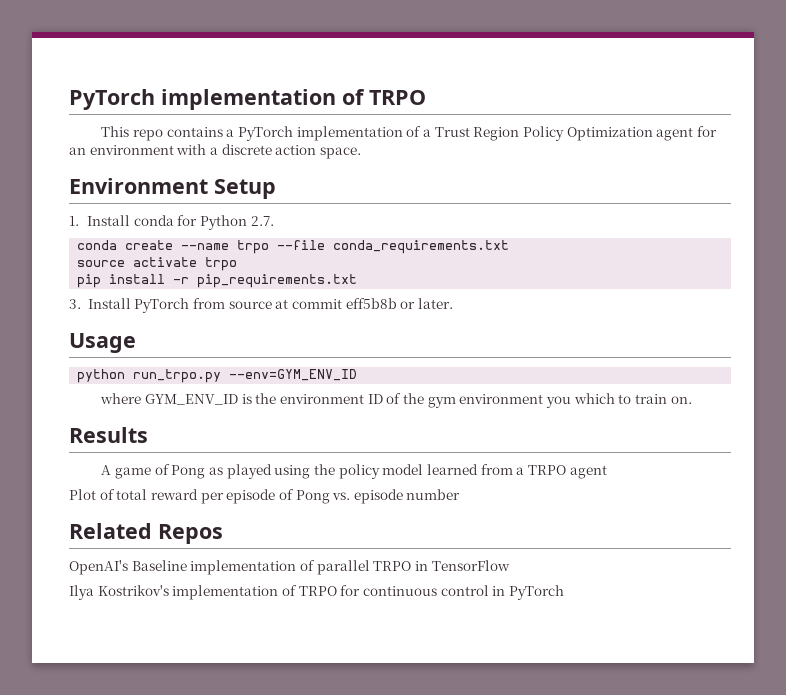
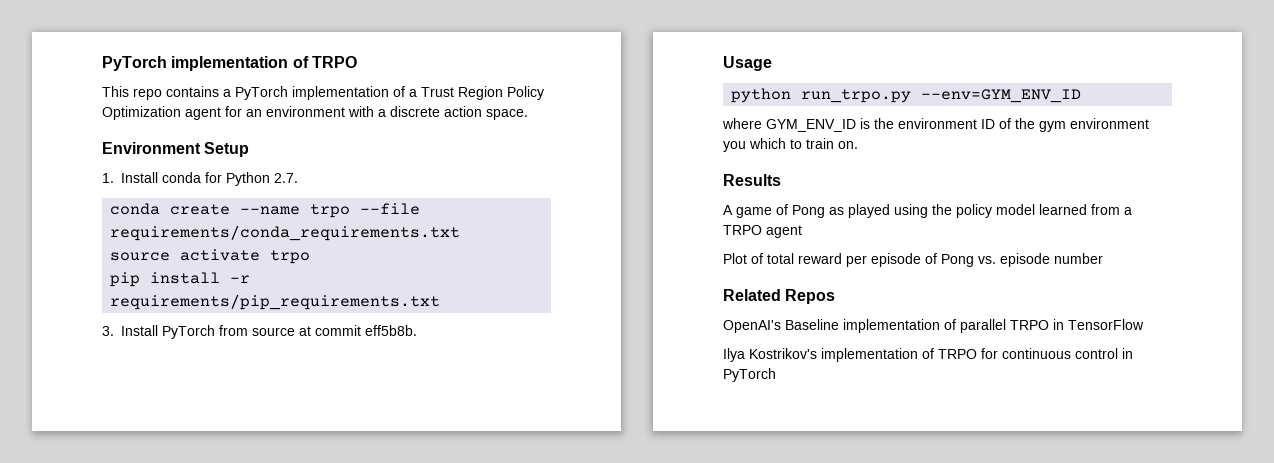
- conda create --name trpo --file conda_requirements.txt
+ conda create --name trpo --file requirements/conda_requirements.txt
- pip install -r pip_requirements.txt
+ pip install -r requirements/pip_requirements.txt
- 3. Install PyTorch from source at commit eff5b8b or later.
+ 3. Install PyTorch from source at commit eff5b8b.

